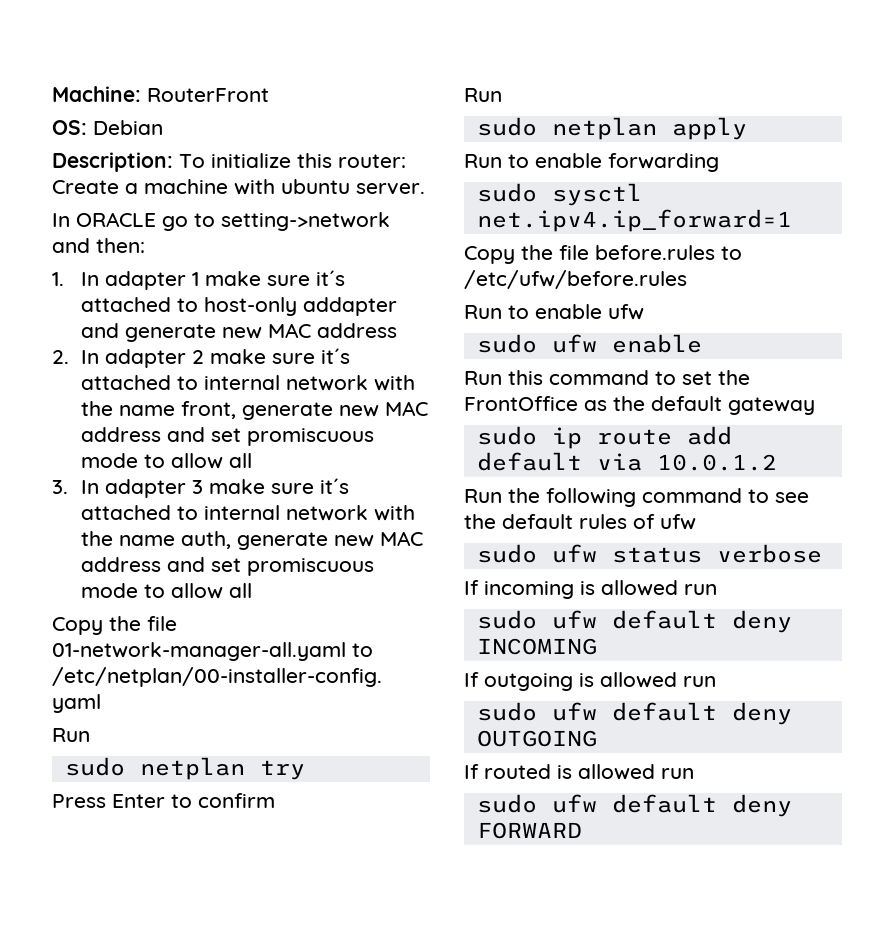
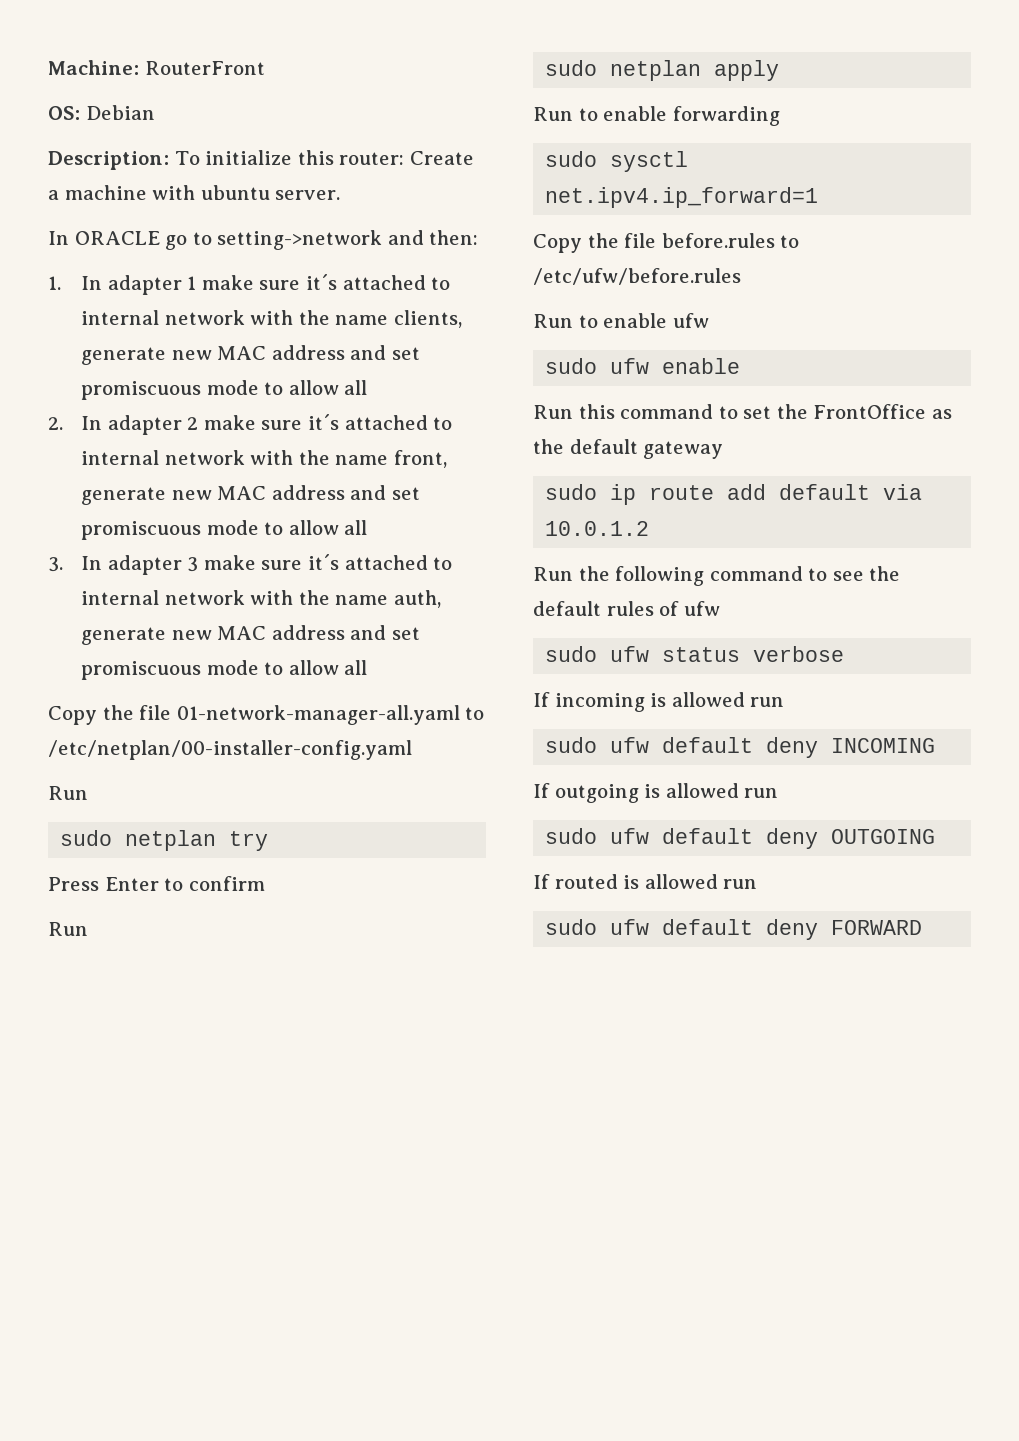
- 1. In adapter 1 make sure it´s attached to host-only addapter and generate new MAC address
+ 1. In adapter 1 make sure it´s attached to internal network with the name clients, generate new MAC address and set promiscuous mode to allow all

